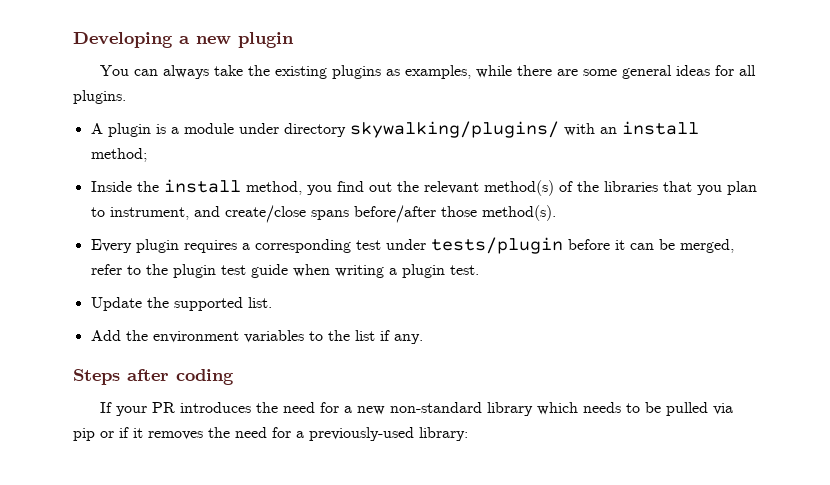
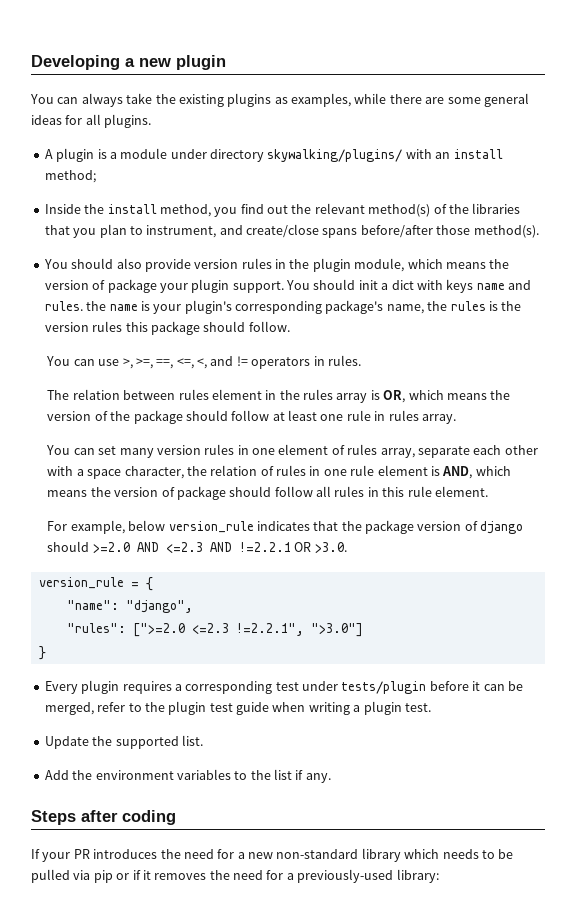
+ You should also provide version rules in the plugin module, which means the version of package your plugin support. You should init a dict with keys name and rules. the name is your plugin's corresponding package's name, the rules is the version rules this package should follow.
+ You can use >, >=, ==, <=, <, and != operators in rules.
+ The relation between rules element in the rules array is OR, which means the version of the package should follow at least one rule in rules array.
+ You can set many version rules in one element of rules array, separate each other with a space character, the relation of rules in one rule element is AND, which means the version of package should follow all rules in this rule element.
+ For example, below version_rule indicates that the package version of django should >=2.0 AND <=2.3 AND !=2.2.1 OR >3.0.
+ version_rule = {
+ "name": "django",
+ "rules": [">=2.0 <=2.3 !=2.2.1", ">3.0"]
+ }

